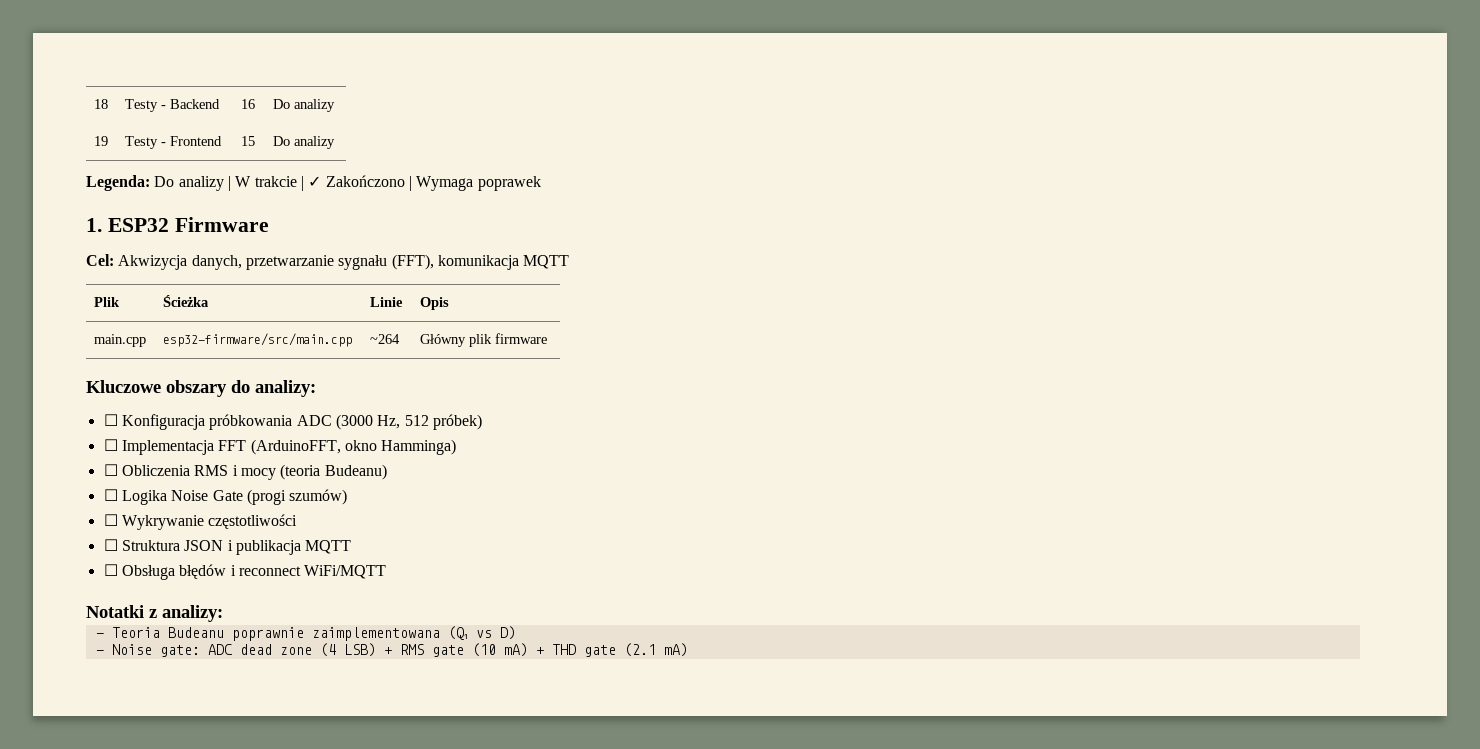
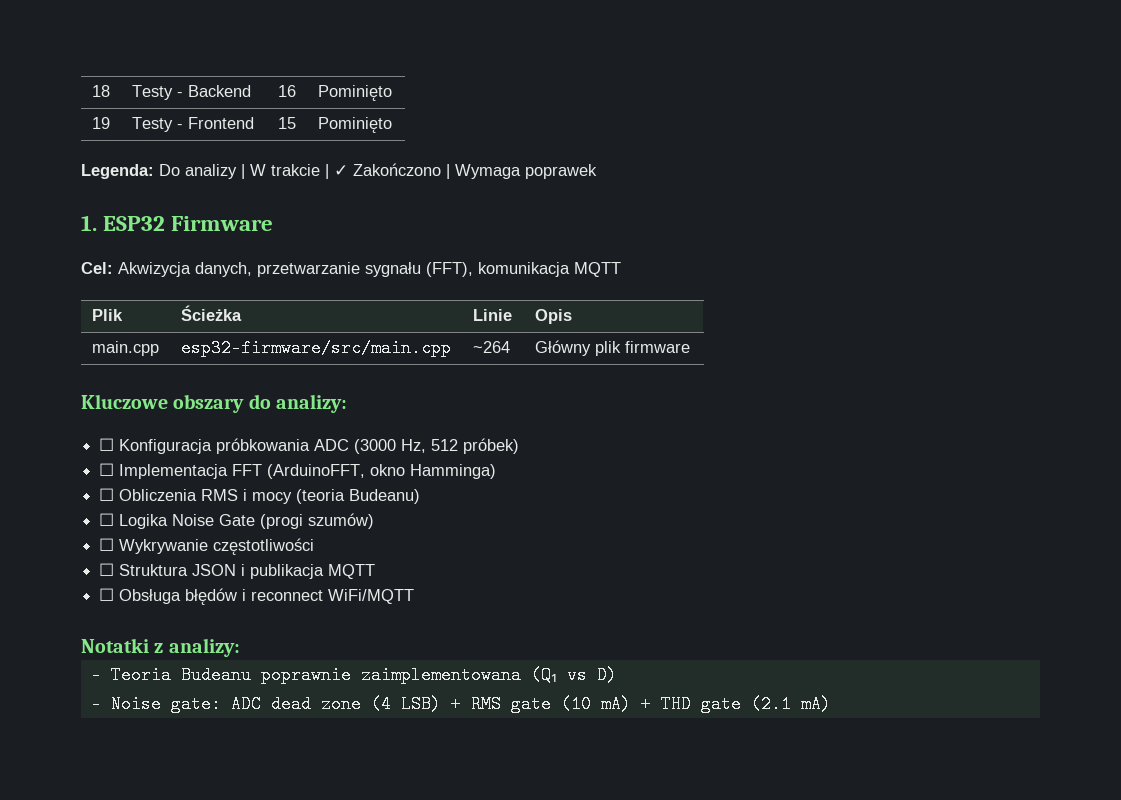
- 18 | Testy - Backend | 16 | Do analizy
+ 18 | Testy - Backend | 16 | Pominięto
- 19 | Testy - Frontend | 15 | Do analizy
+ 19 | Testy - Frontend | 15 | Pominięto

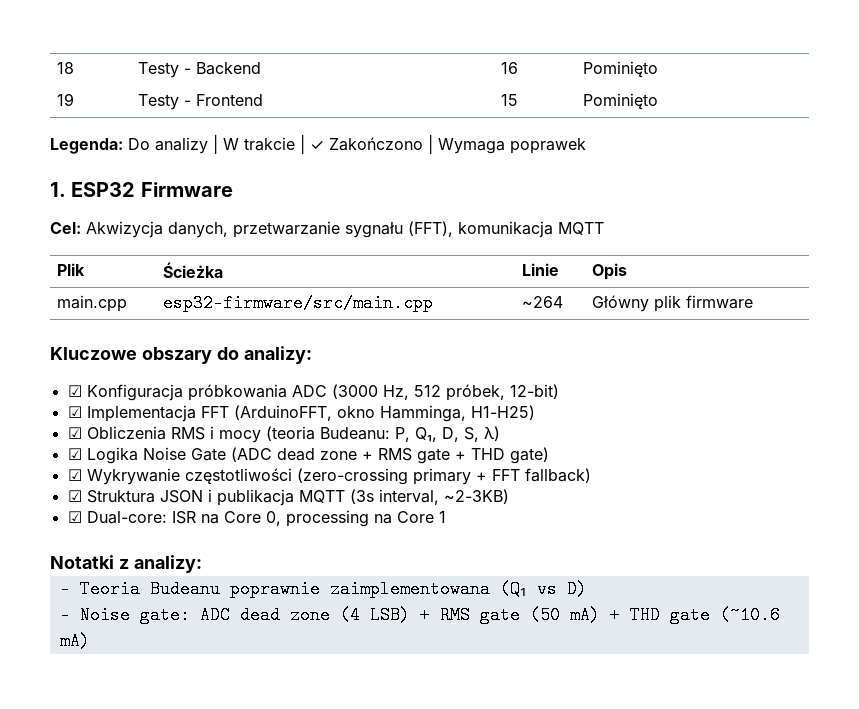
- ☐ Konfiguracja próbkowania ADC (3000 Hz, 512 próbek)
- ☐ Implementacja FFT (ArduinoFFT, okno Hamminga)
- ☐ Obliczenia RMS i mocy (teoria Budeanu)
- ☐ Logika Noise Gate (progi szumów)
- ☐ Wykrywanie częstotliwości
- ☐ Struktura JSON i publikacja MQTT
- ☐ Obsługa błędów i reconnect WiFi/MQTT
+ ☑ Konfiguracja próbkowania ADC (3000 Hz, 512 próbek, 12-bit)
+ ☑ Implementacja FFT (ArduinoFFT, okno Hamminga, H1-H25)
+ ☑ Obliczenia RMS i mocy (teoria Budeanu: P, Q₁, D, S, λ)
+ ☑ Logika Noise Gate (ADC dead zone + RMS gate + THD gate)
+ ☑ Wykrywanie częstotliwości (zero-crossing primary + FFT fallback)
+ ☑ Struktura JSON i publikacja MQTT (3s interval, ~2-3KB)
+ ☑ Dual-core: ISR na Core 0, processing na Core 1
- - Noise gate: ADC dead zone (4 LSB) + RMS gate (10 mA) + THD gate (2.1 mA)
+ - Noise gate: ADC dead zone (4 LSB) + RMS gate (50 mA) + THD gate (~10.6 mA)

